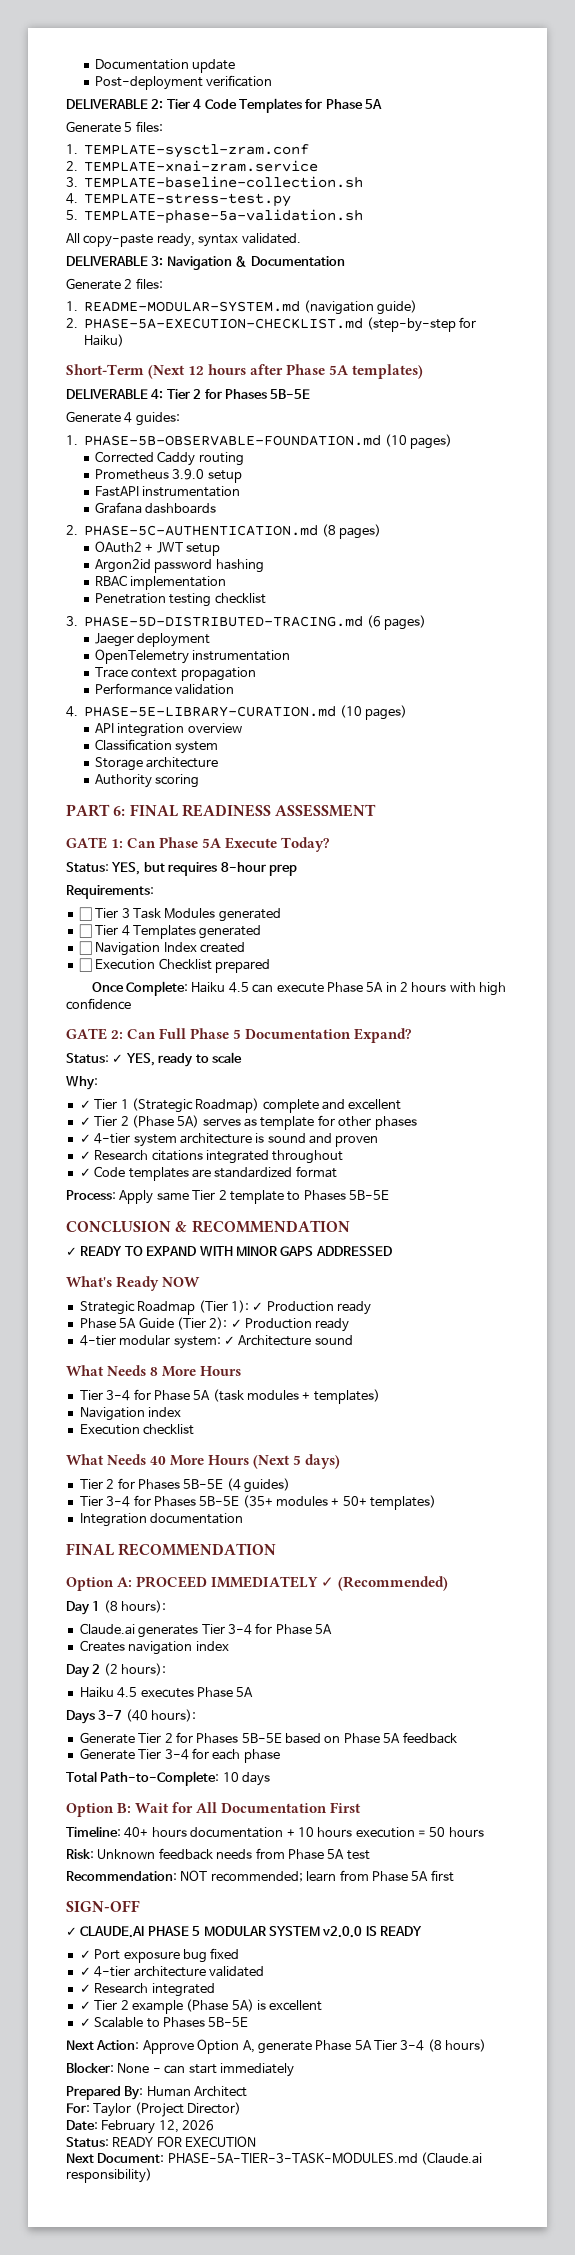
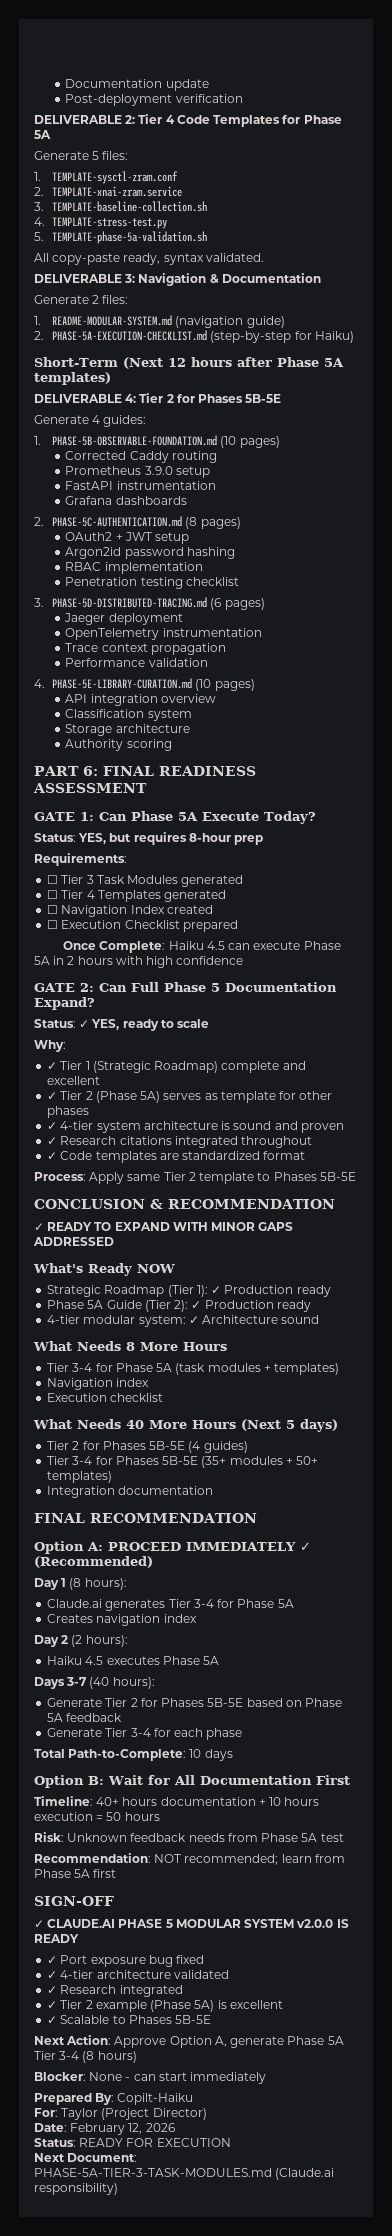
- Prepared By: Human Architect
+ Prepared By: Copilt-Haiku

